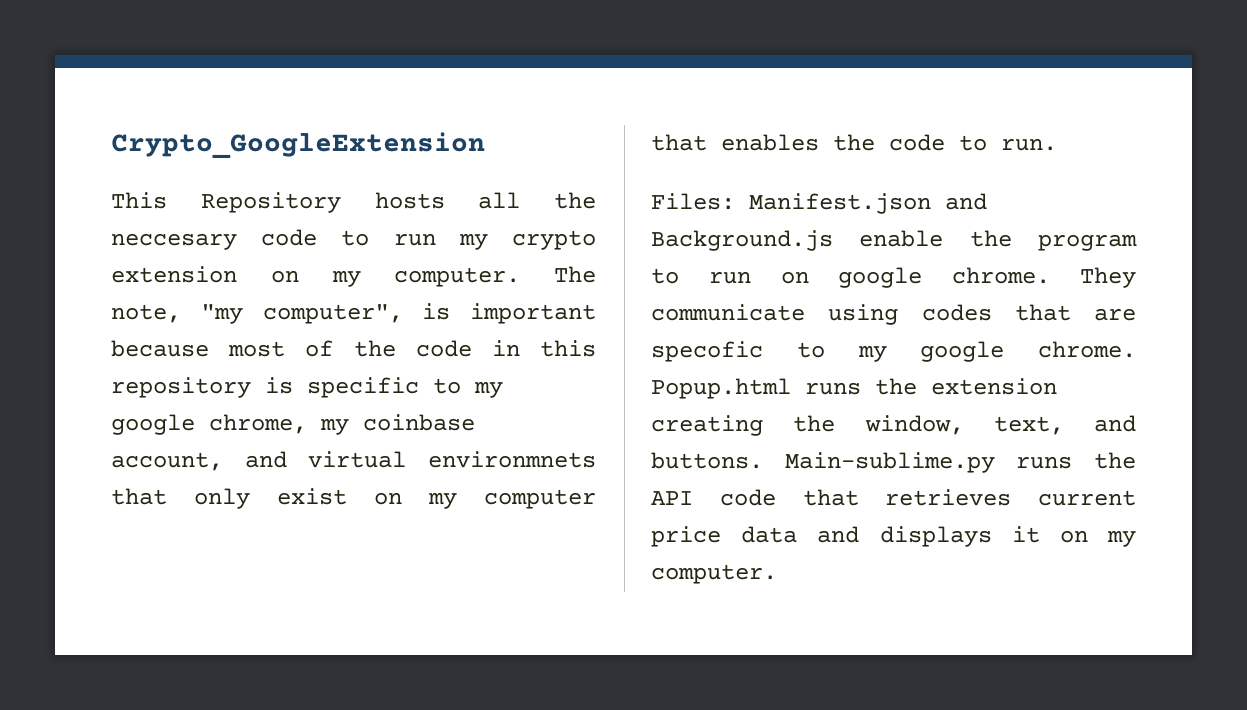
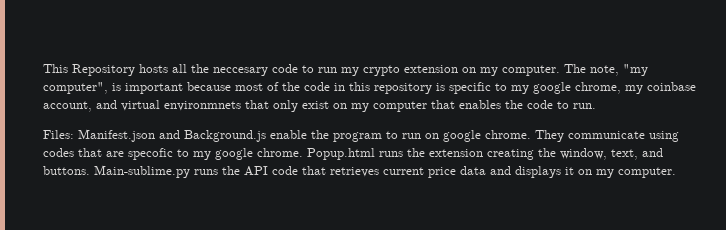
- Crypto_GoogleExtension

